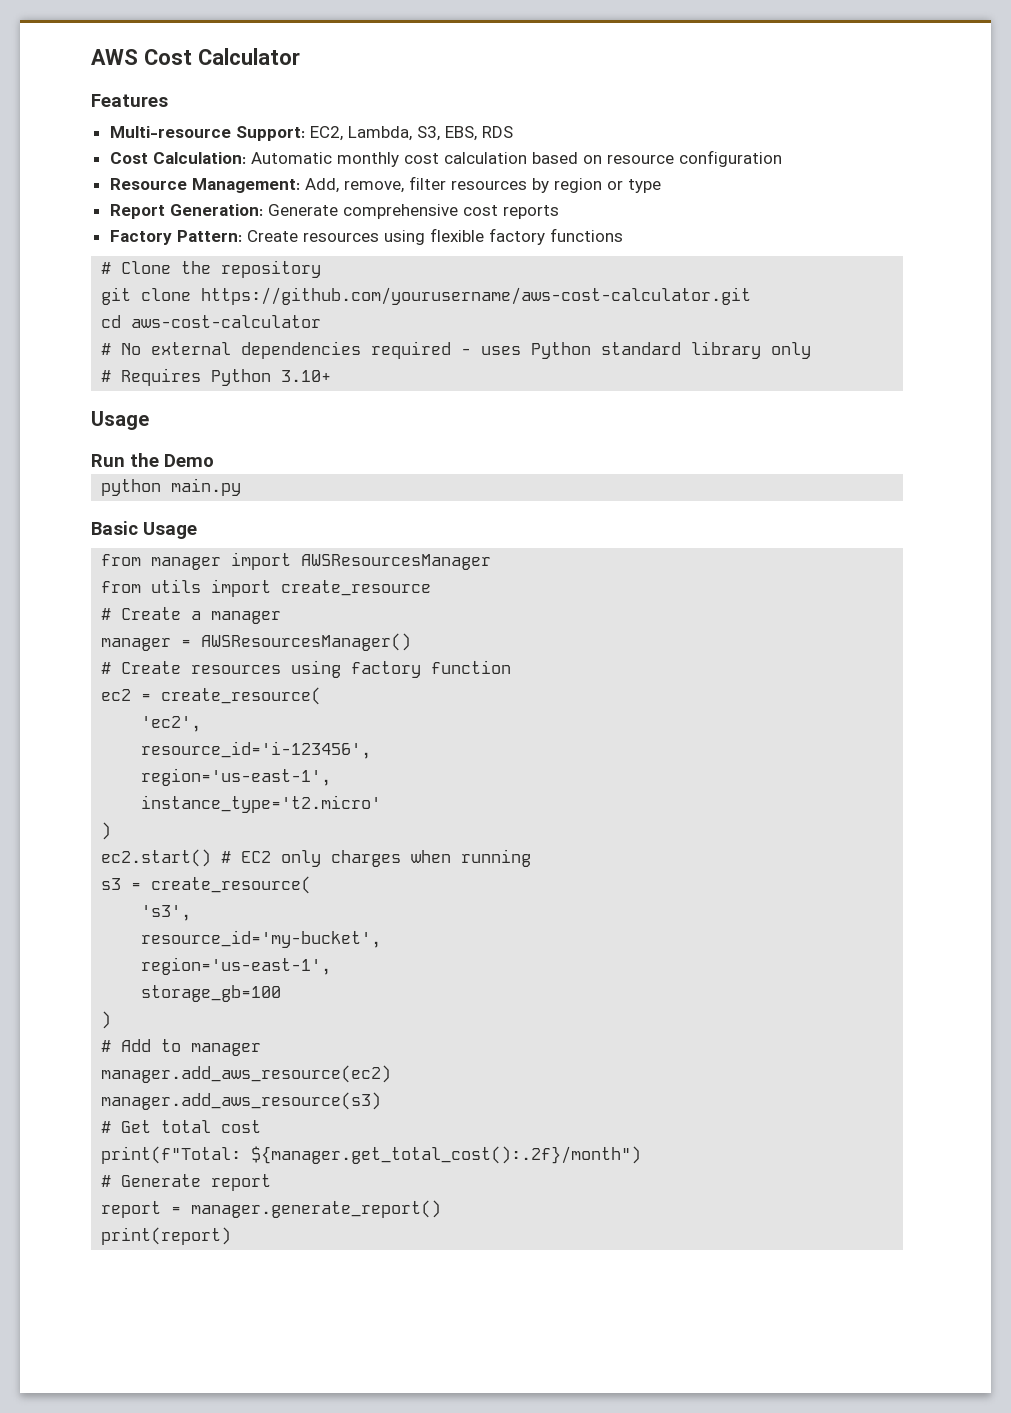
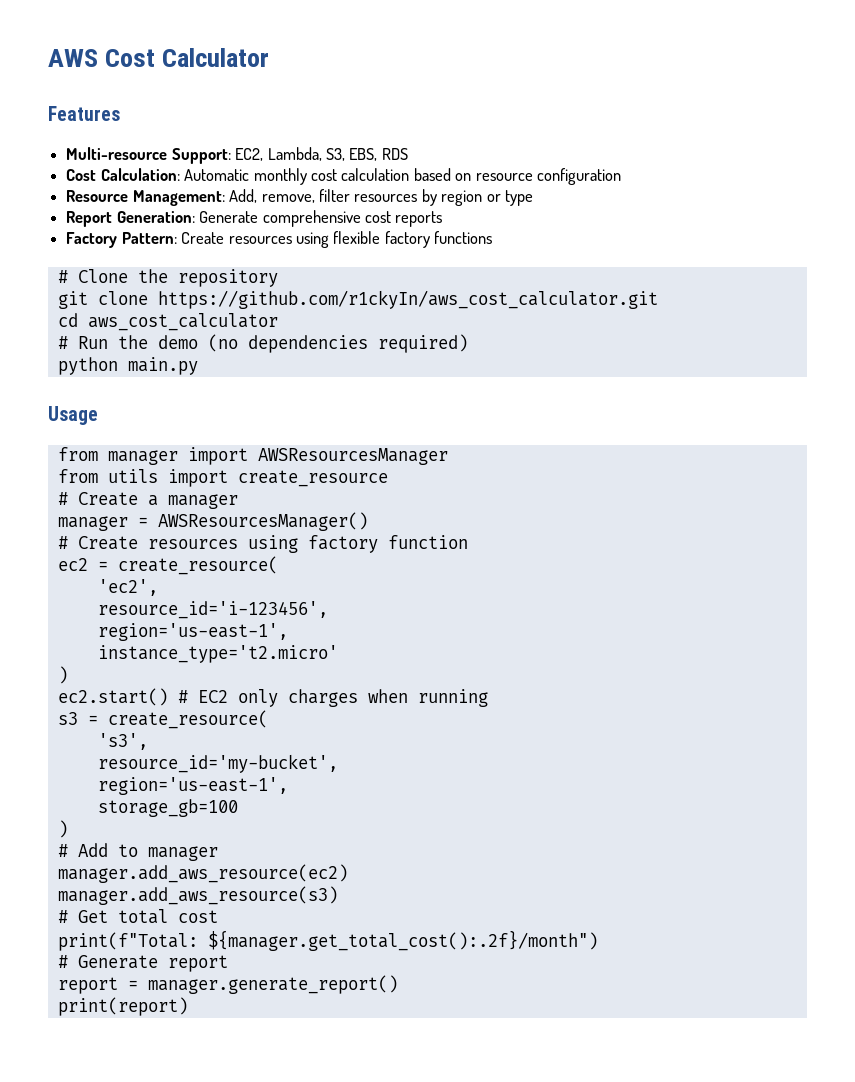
- git clone https://github.com/yourusername/aws-cost-calculator.git
+ git clone https://github.com/r1ckyIn/aws_cost_calculator.git
- cd aws-cost-calculator
- # No external dependencies required - uses Python standard library only
- # Requires Python 3.10+
- Usage
- Run the Demo
+ cd aws_cost_calculator
+ # Run the demo (no dependencies required)
- Basic Usage
+ Usage

